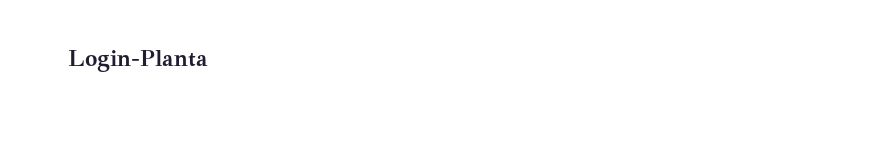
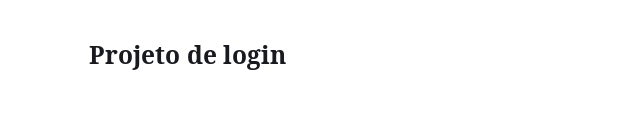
- Login-Planta
+ Projeto de login

